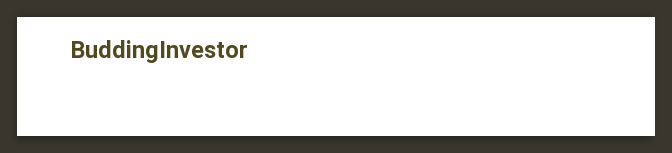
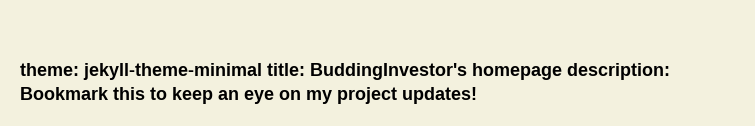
- BuddingInvestor
+ theme: jekyll-theme-minimal title: BuddingInvestor's homepage description: Bookmark this to keep an eye on my project updates!

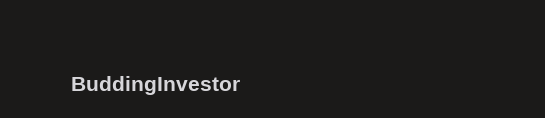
- theme: jekyll-theme-minimal title: BuddingInvestor's homepage description: Bookmark this to keep an eye on my project updates!
+ BuddingInvestor

